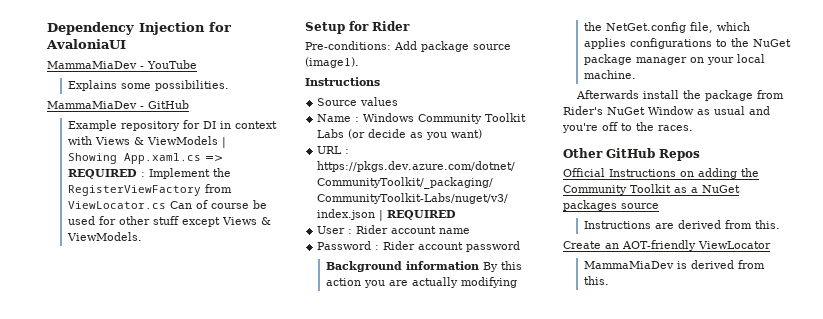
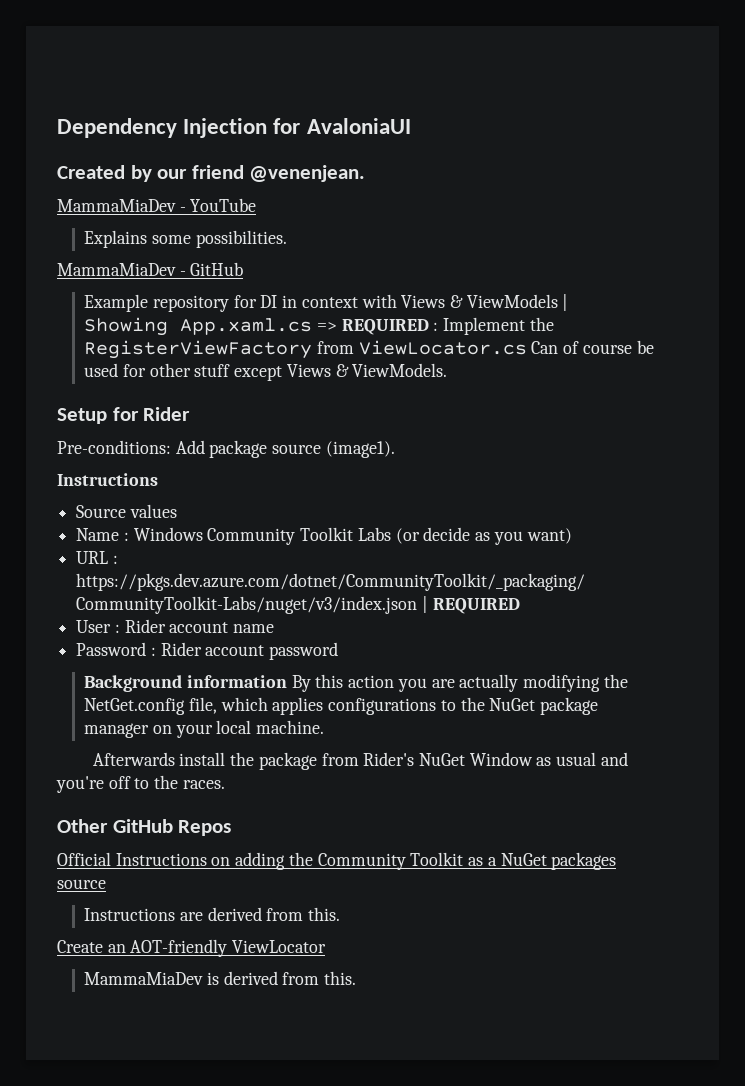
+ Created by our friend @venenjean.

